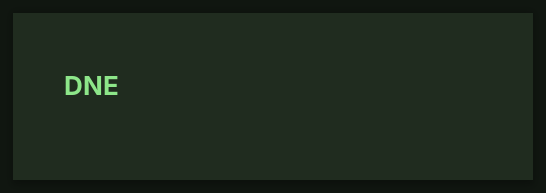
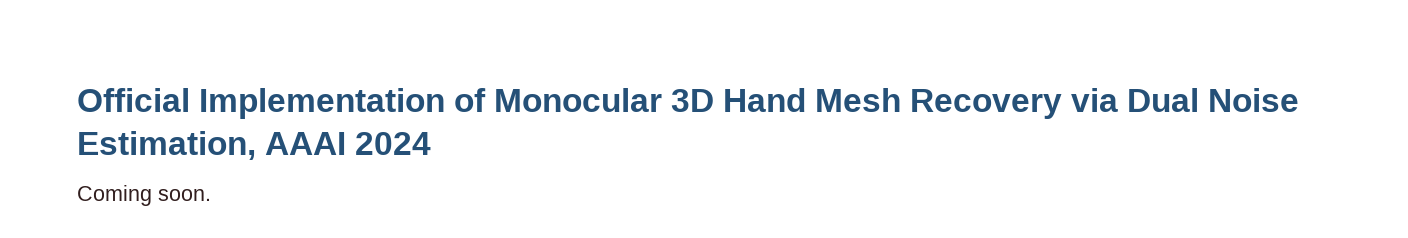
- DNE
+ Official Implementation of Monocular 3D Hand Mesh Recovery via Dual Noise Estimation, AAAI 2024
+ Coming soon.

